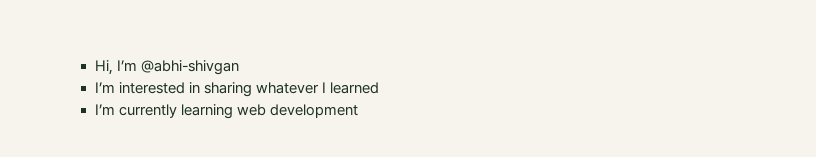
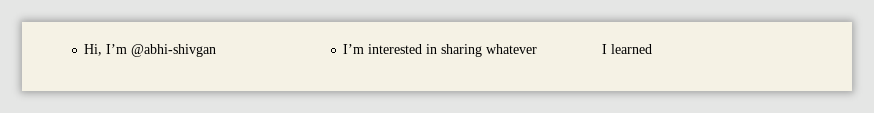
- I’m currently learning web development

